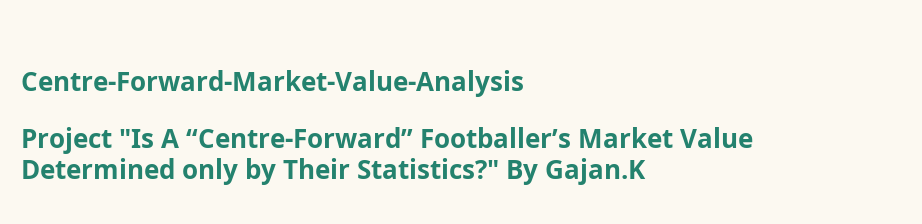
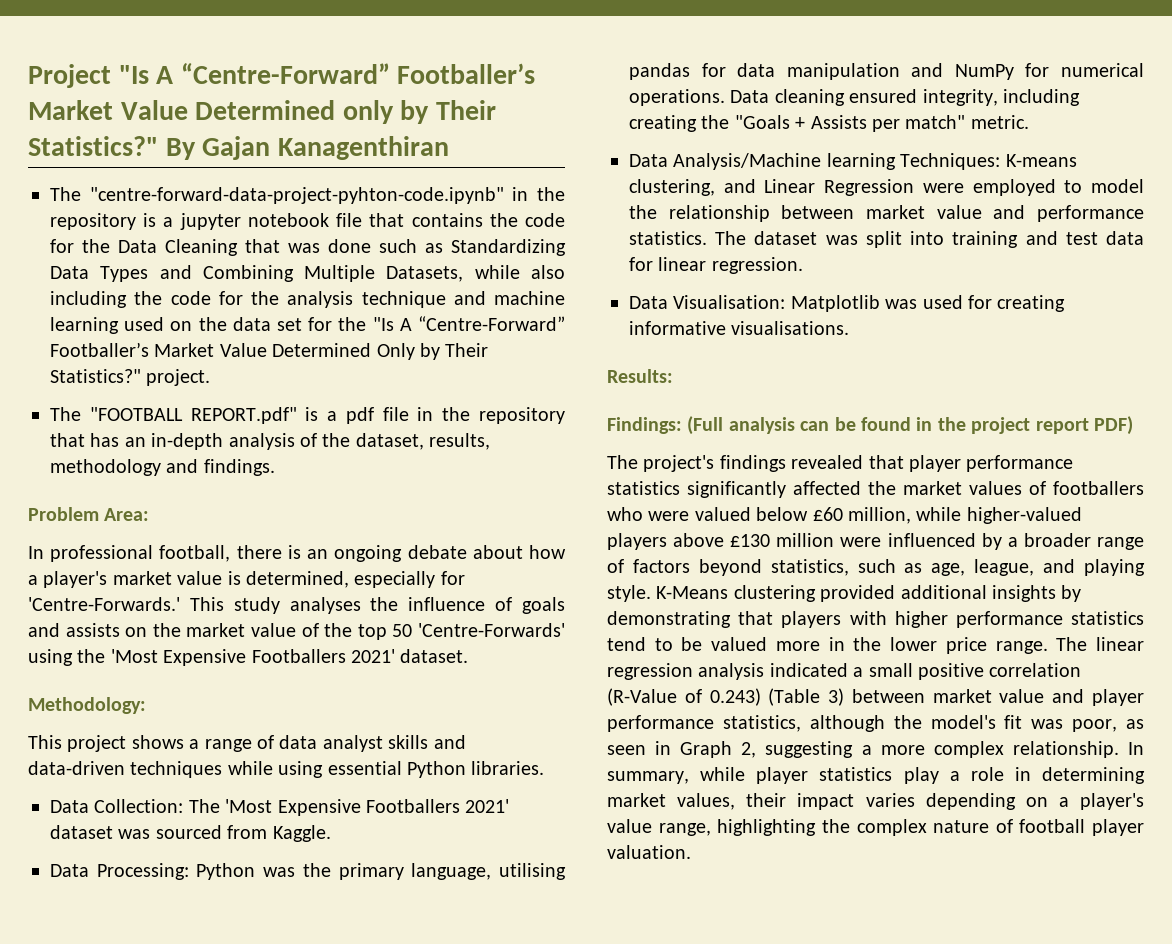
- Centre-Forward-Market-Value-Analysis
- By Gajan.K
+ By Gajan Kanagenthiran
+ The "centre-forward-data-project-pyhton-code.ipynb" in the repository is a jupyter notebook file that contains the code for the Data Cleaning that was done such as Standardizing Data Types and Combining Multiple Datasets, while also including the code for the analysis technique and machine learning used on the data set for the "Is A “Centre-Forward” Footballer’s Market Value Determined Only by Their Statistics?" project.
+ The "FOOTBALL REPORT.pdf" is a pdf file in the repository that has an in-depth analysis of the dataset, results, methodology and findings.
+ Problem Area:
+ In professional football, there is an ongoing debate about how a player's market value is determined, especially for 'Centre-Forwards.' This study analyses the influence of goals and assists on the market value of the top 50 'Centre-Forwards' using the 'Most Expensive Footballers 2021' dataset.
+ Methodology:
+ This project shows a range of data analyst skills and data-driven techniques while using essential Python libraries.
+ Data Collection: The 'Most Expensive Footballers 2021' dataset was sourced from Kaggle.
+ Data Processing: Python was the primary language, utilising pandas for data manipulation and NumPy for numerical operations. Data cleaning ensured integrity, including creating the "Goals + Assists per match" metric.
+ Data Analysis/Machine learning Techniques: K-means clustering, and Linear Regression were employed to model the relationship between market value and performance statistics. The dataset was split into training and test data for linear regression.
+ Data Visualisation: Matplotlib was used for creating informative visualisations.
+ Results:
+ Findings: (Full analysis can be found in the project report PDF)
+ The project's findings revealed that player performance statistics significantly affected the market values of footballers who were valued below £60 million, while higher-valued players above £130 million were influenced by a broader range of factors beyond statistics, such as age, league, and playing style. K-Means clustering provided additional insights by demonstrating that players with higher performance statistics tend to be valued more in the lower price range. The linear regression analysis indicated a small positive correlation (R-Value of 0.243) (Table 3) between market value and player performance statistics, although the model's fit was poor, as seen in Graph 2, suggesting a more complex relationship. In summary, while player statistics play a role in determining market values, their impact varies depending on a player's value range, highlighting the complex nature of football player valuation.

